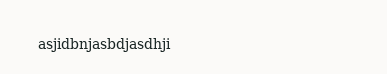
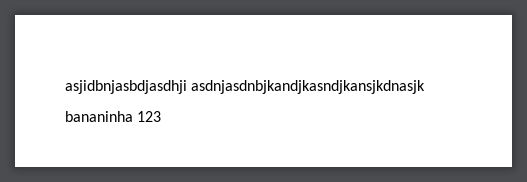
- asjidbnjasbdjasdhji
+ asjidbnjasbdjasdhji asdnjasdnbjkandjkasndjkansjkdnasjk
+ bananinha 123

